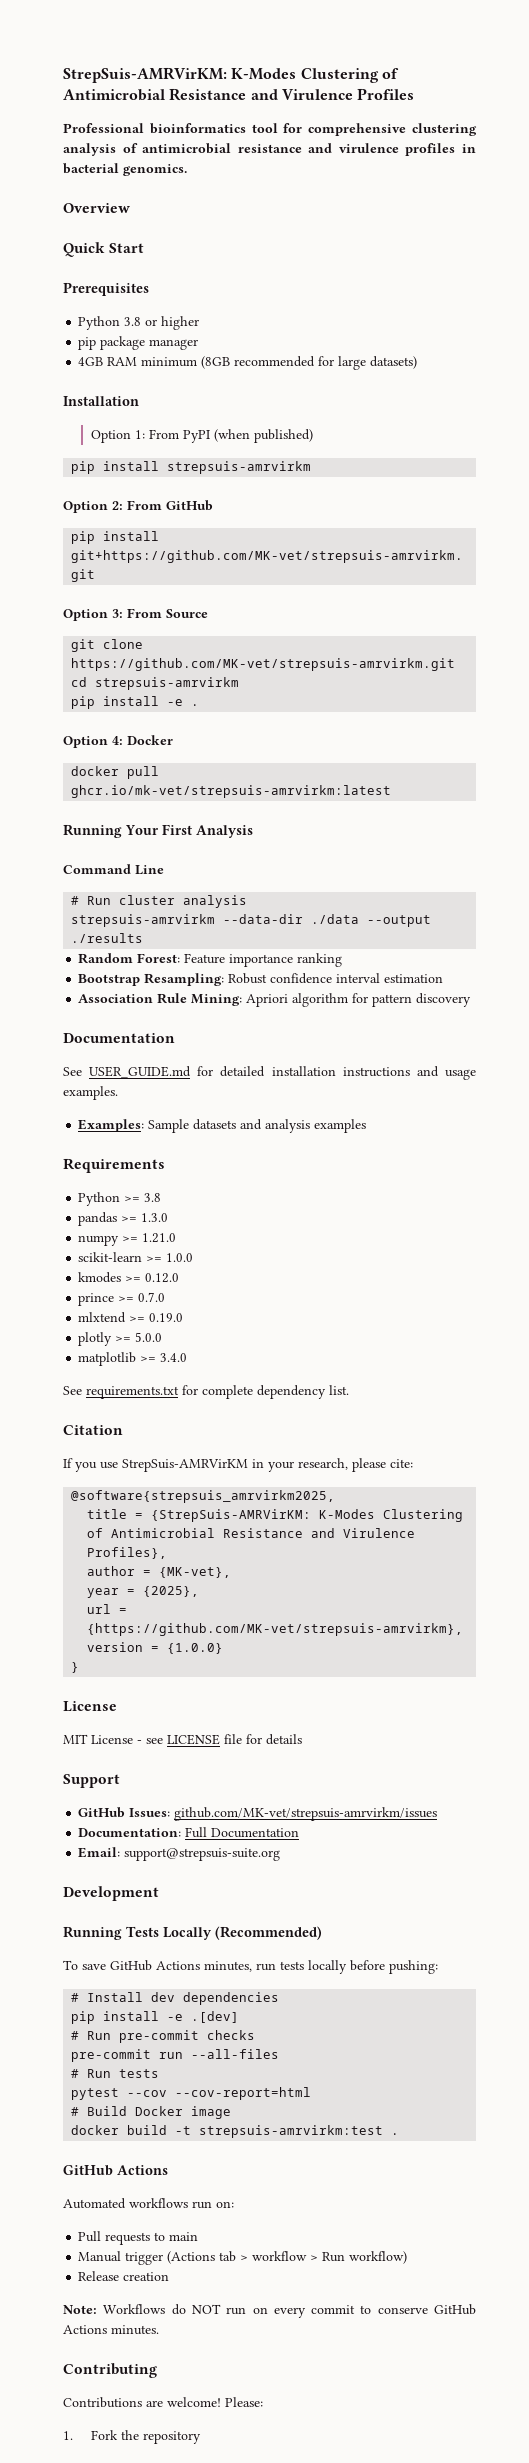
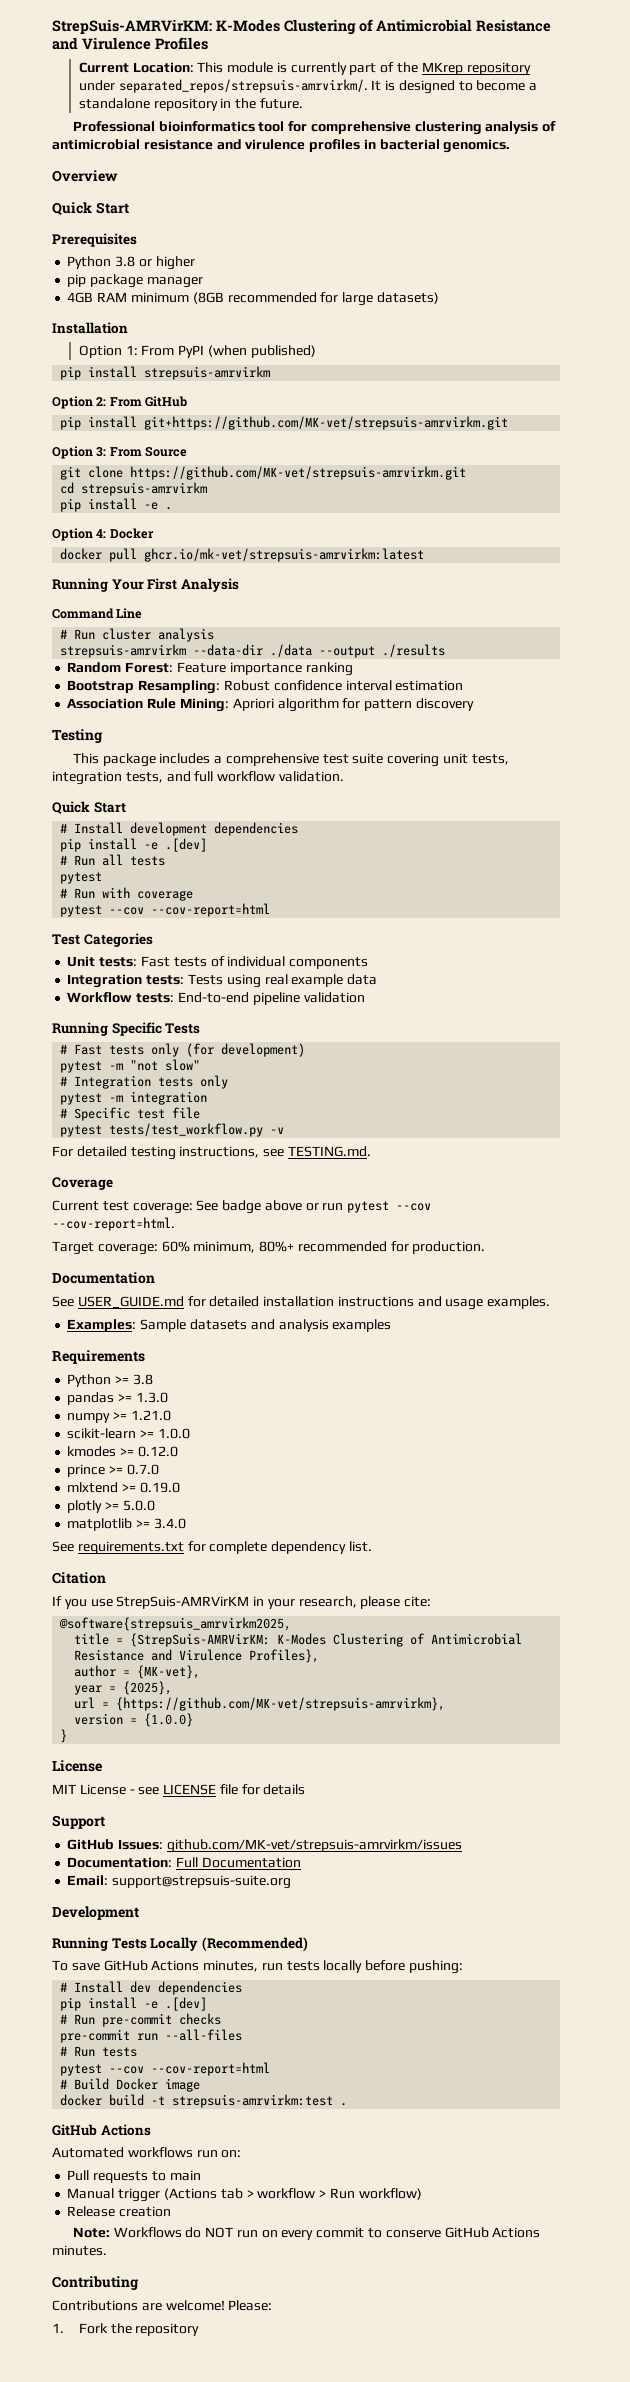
+ Current Location: This module is currently part of the MKrep repository under separated_repos/strepsuis-amrvirkm/. It is designed to become a standalone repository in the future.
+ Testing
+ This package includes a comprehensive test suite covering unit tests, integration tests, and full workflow validation.
+ Quick Start
+ # Install development dependencies
+ pip install -e .[dev]
+ # Run all tests
+ pytest
+ # Run with coverage
+ pytest --cov --cov-report=html
+ Test Categories
+ Unit tests: Fast tests of individual components
+ Integration tests: Tests using real example data
+ Workflow tests: End-to-end pipeline validation
+ Running Specific Tests
+ # Fast tests only (for development)
+ pytest -m "not slow"
+ # Integration tests only
+ pytest -m integration
+ # Specific test file
+ pytest tests/test_workflow.py -v
+ For detailed testing instructions, see TESTING.md.
+ Coverage
+ Current test coverage: See badge above or run pytest --cov --cov-report=html.
+ Target coverage: 60% minimum, 80%+ recommended for production.

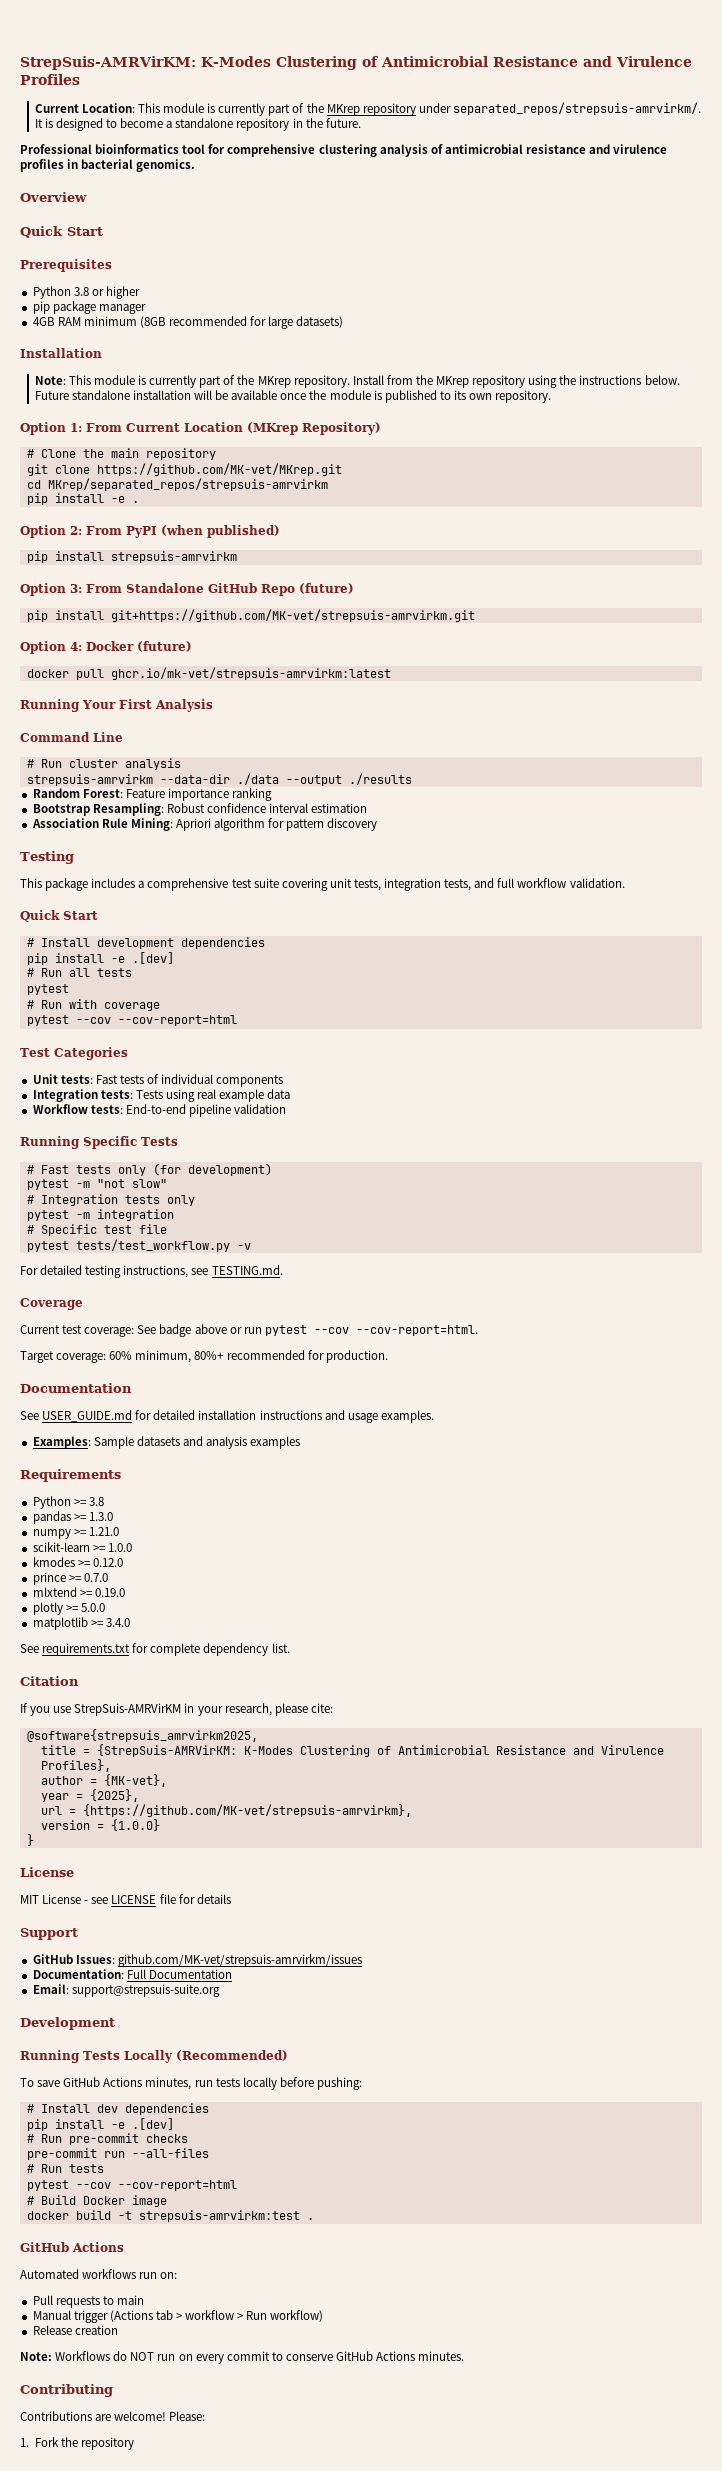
- Option 1: From PyPI (when published)
+ Note: This module is currently part of the MKrep repository. Install from the MKrep repository using the instructions below. Future standalone installation will be available once the module is published to its own repository.
+ Option 1: From Current Location (MKrep Repository)
+ # Clone the main repository
+ git clone https://github.com/MK-vet/MKrep.git
+ cd MKrep/separated_repos/strepsuis-amrvirkm
+ pip install -e .
+ Option 2: From PyPI (when published)
- Option 2: From GitHub
+ Option 3: From Standalone GitHub Repo (future)
- Option 3: From Source
- git clone https://github.com/MK-vet/strepsuis-amrvirkm.git
- cd strepsuis-amrvirkm
- pip install -e .
- Option 4: Docker
+ Option 4: Docker (future)

